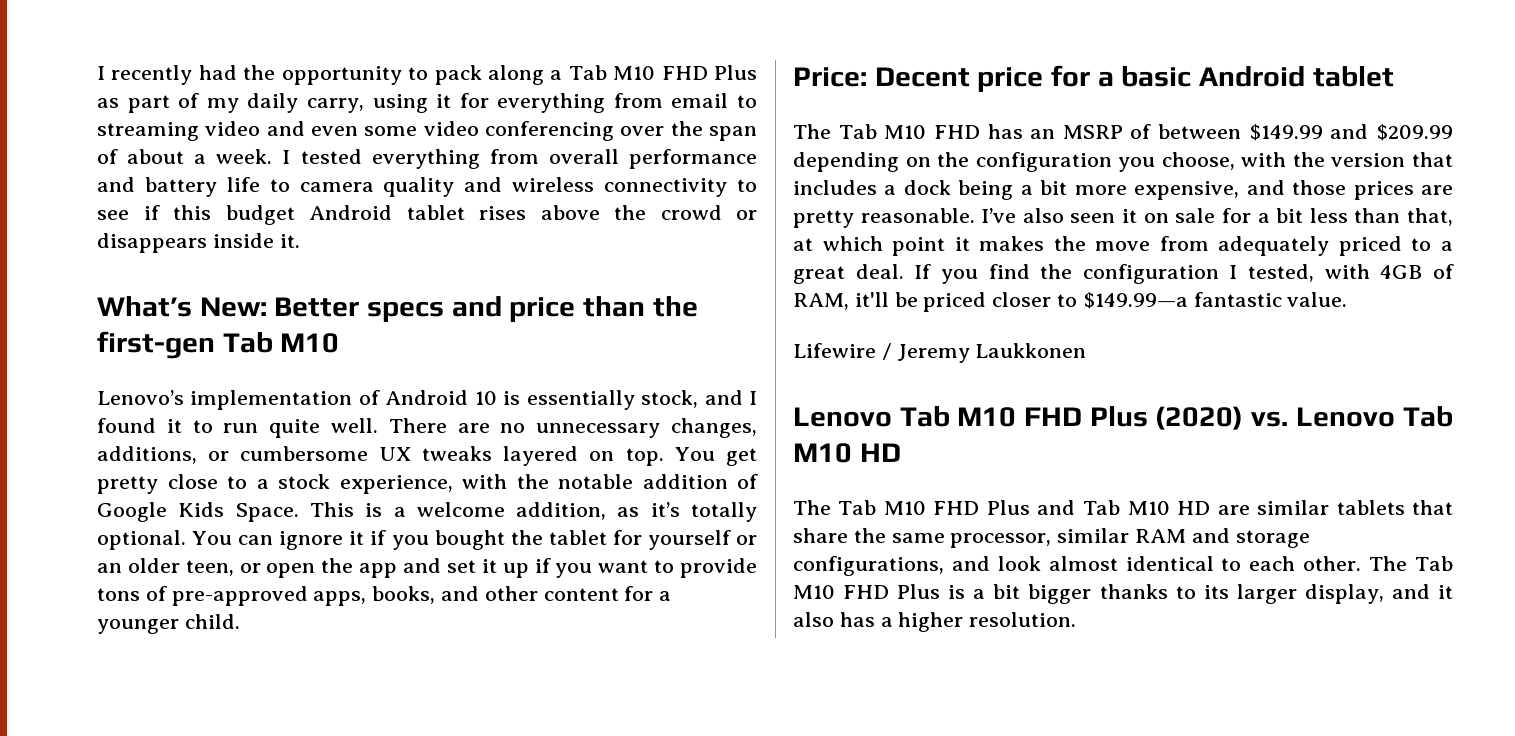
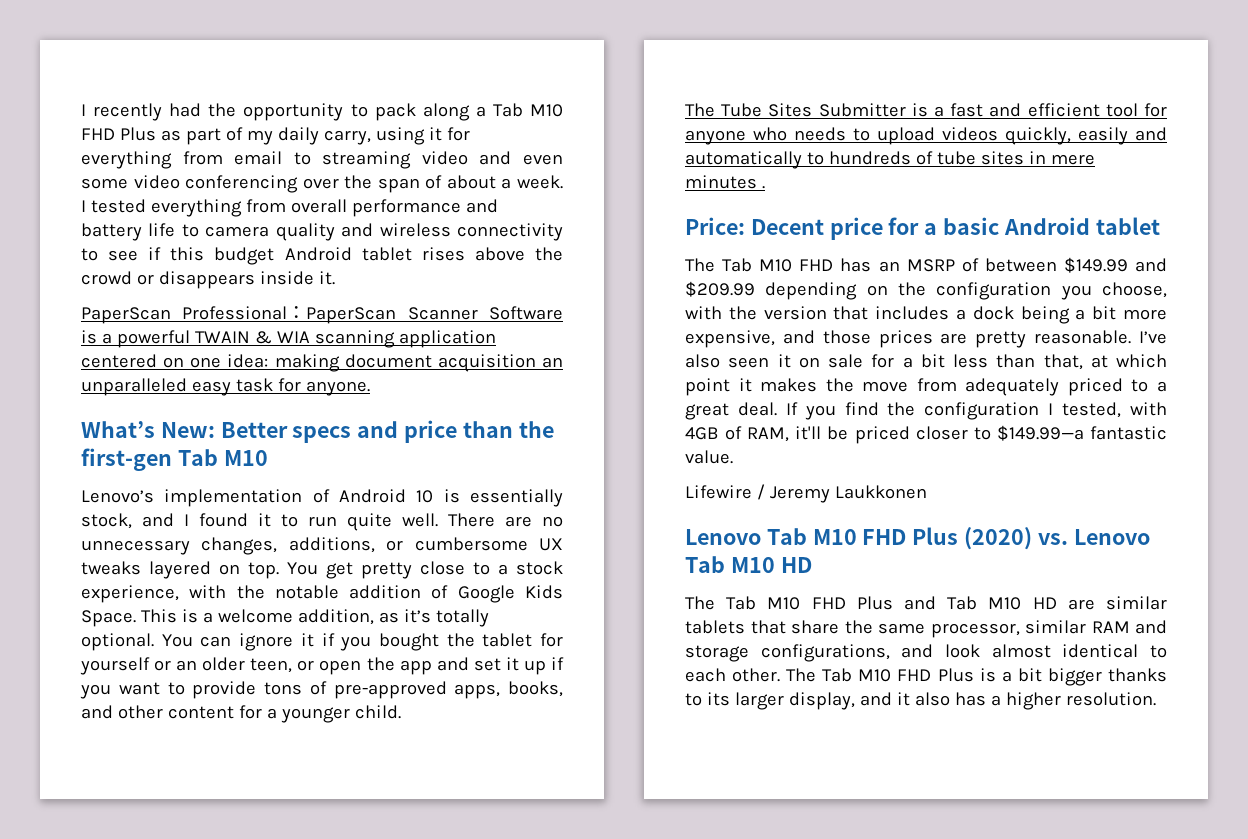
+ PaperScan Professional：PaperScan Scanner Software is a powerful TWAIN & WIA scanning application centered on one idea: making document acquisition an unparalleled easy task for anyone.
+ The Tube Sites Submitter is a fast and efficient tool for anyone who needs to upload videos quickly, easily and automatically to hundreds of tube sites in mere minutes .

